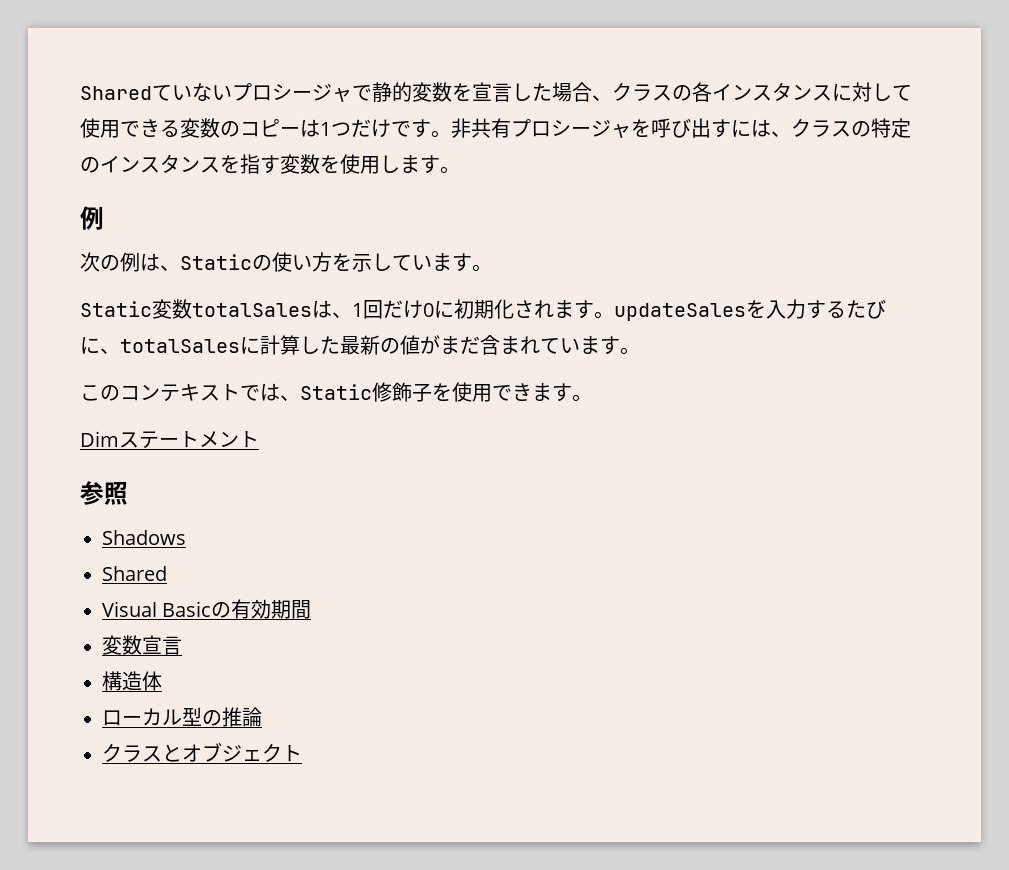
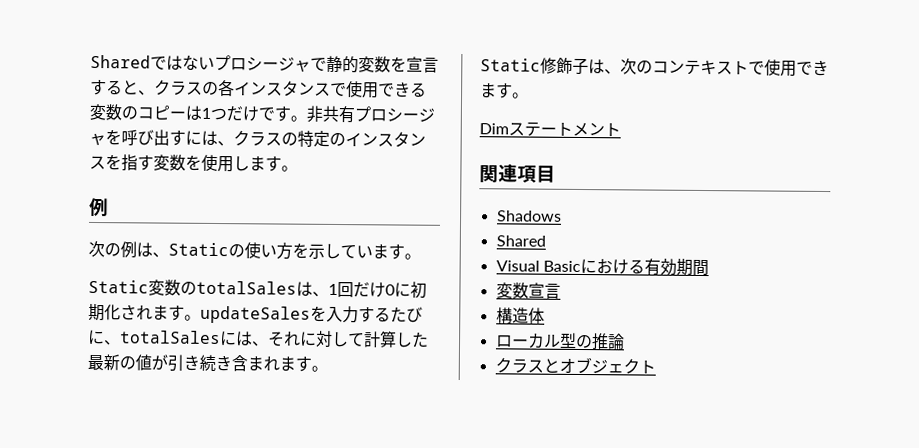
- Sharedていないプロシージャで静的変数を宣言した場合、クラスの各インスタンスに対して使用できる変数のコピーは1つだけです。
+ Sharedではないプロシージャで静的変数を宣言すると、クラスの各インスタンスで使用できる変数のコピーは1つだけです。
- Static変数totalSalesは、1回だけ0に初期化されます。updateSalesを入力するたびに、totalSalesに計算した最新の値がまだ含まれています。
- このコンテキストでは、Static修飾子を使用できます。
+ Static変数のtotalSalesは、1回だけ0に初期化されます。updateSalesを入力するたびに、totalSalesには、それに対して計算した最新の値が引き続き含まれます。
+ Static修飾子は、次のコンテキストで使用できます。
- 参照
+ 関連項目
- Visual Basicの有効期間
+ Visual Basicにおける有効期間

